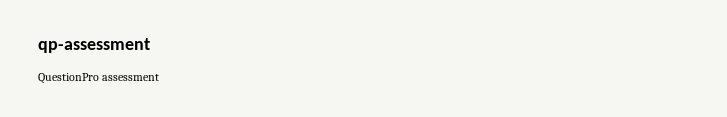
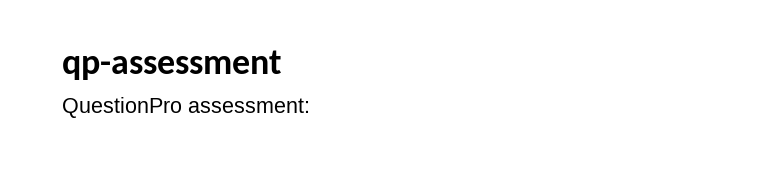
- QuestionPro assessment
+ QuestionPro assessment:

